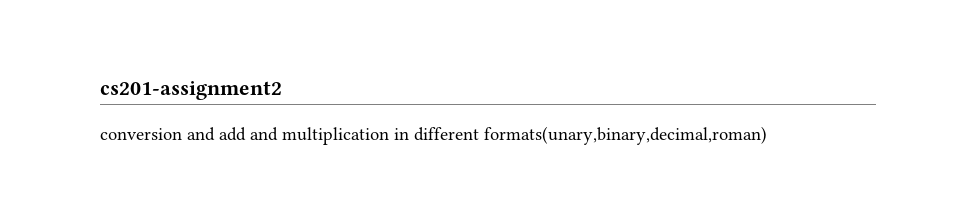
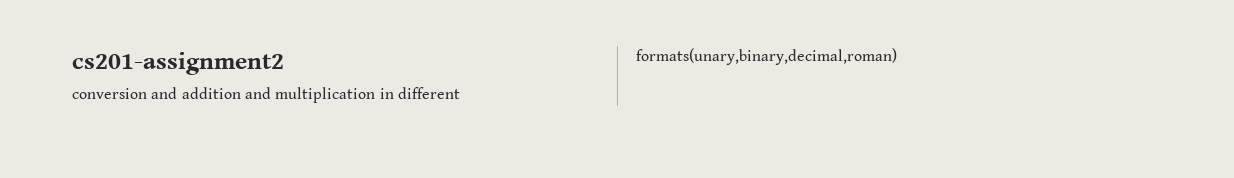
- conversion and add and multiplication in different formats(unary,binary,decimal,roman)
+ conversion and addition and multiplication in different formats(unary,binary,decimal,roman)

